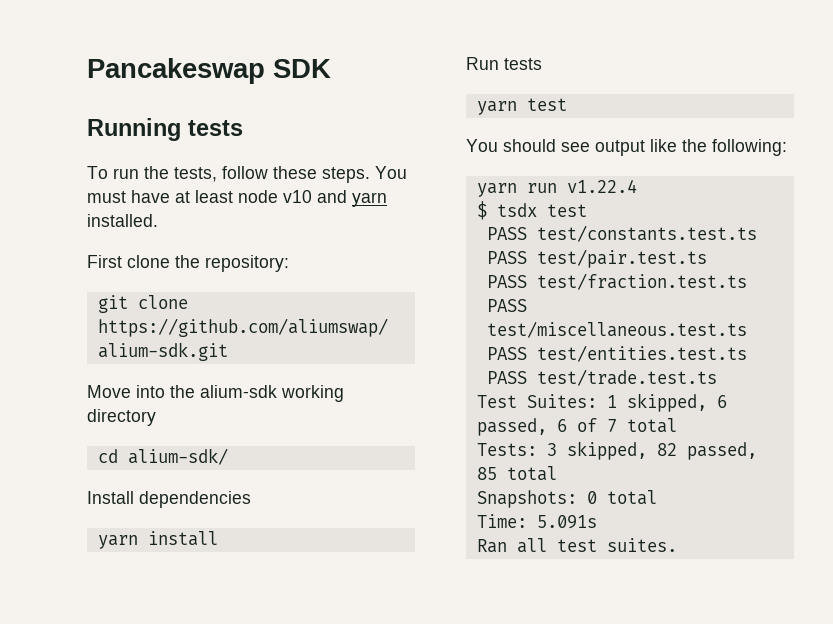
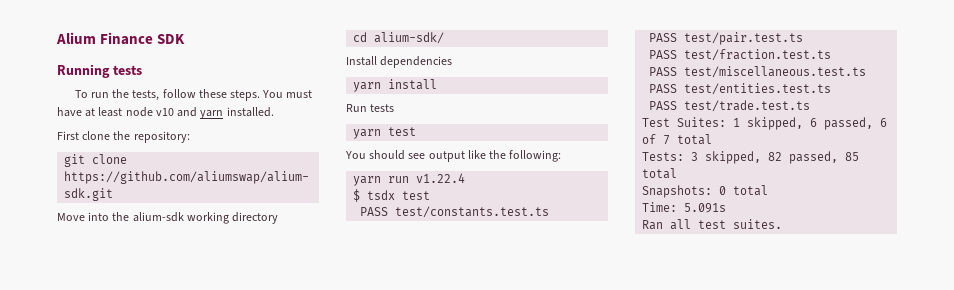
- Pancakeswap SDK
+ Alium Finance SDK

